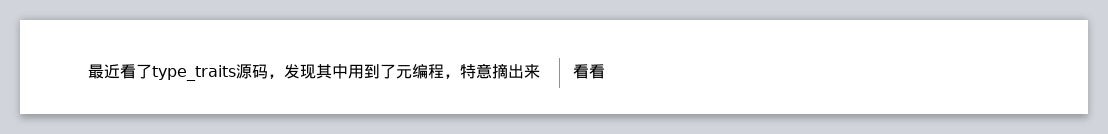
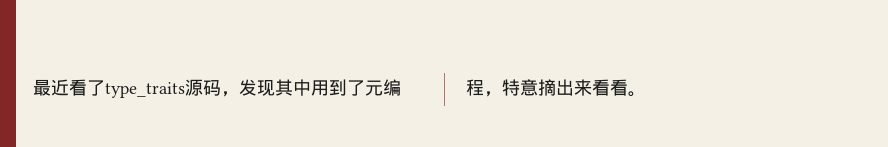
- 最近看了type_traits源码，发现其中用到了元编程，特意摘出来看看
+ 最近看了type_traits源码，发现其中用到了元编程，特意摘出来看看。

